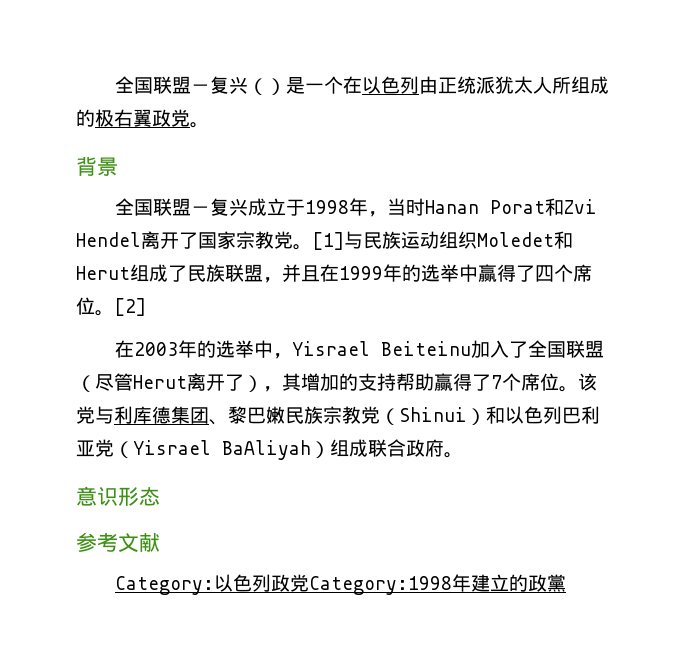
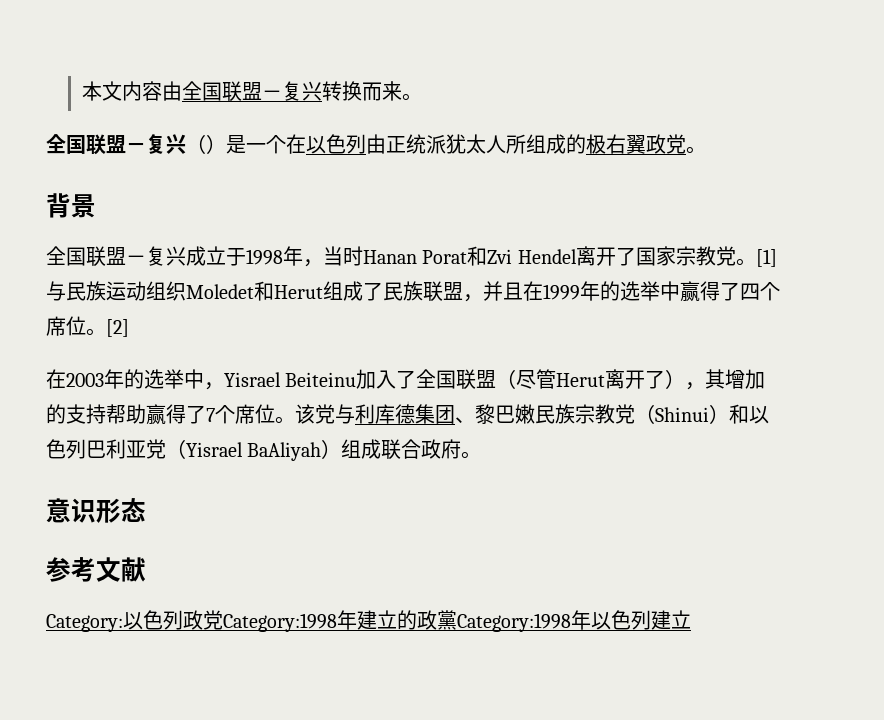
+ 本文内容由全国联盟－复兴转换而来。
- Category:以色列政党Category:1998年建立的政黨
+ Category:以色列政党Category:1998年建立的政黨Category:1998年以色列建立

